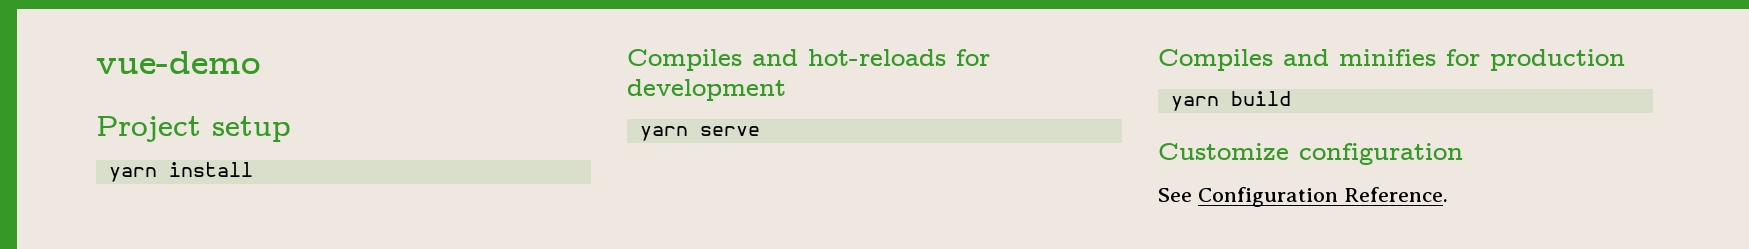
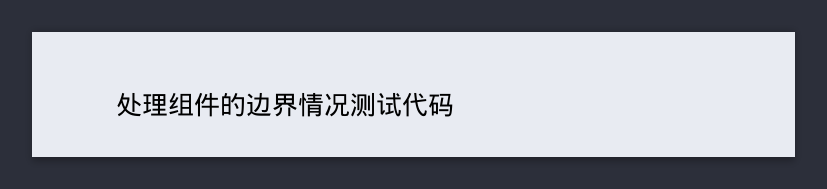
- vue-demo
- Project setup
- yarn install
- Compiles and hot-reloads for development
- yarn serve
- Compiles and minifies for production
- yarn build
- Customize configuration
- See Configuration Reference.
+ 处理组件的边界情况测试代码

